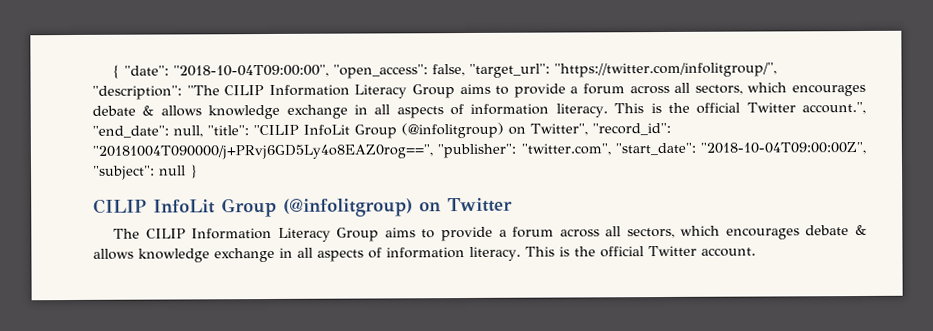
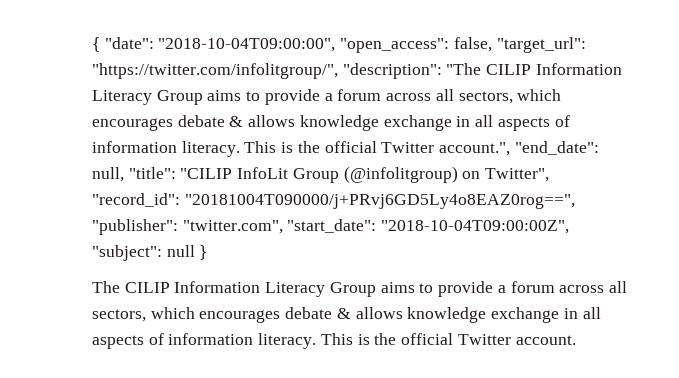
- CILIP InfoLit Group (@infolitgroup) on Twitter

